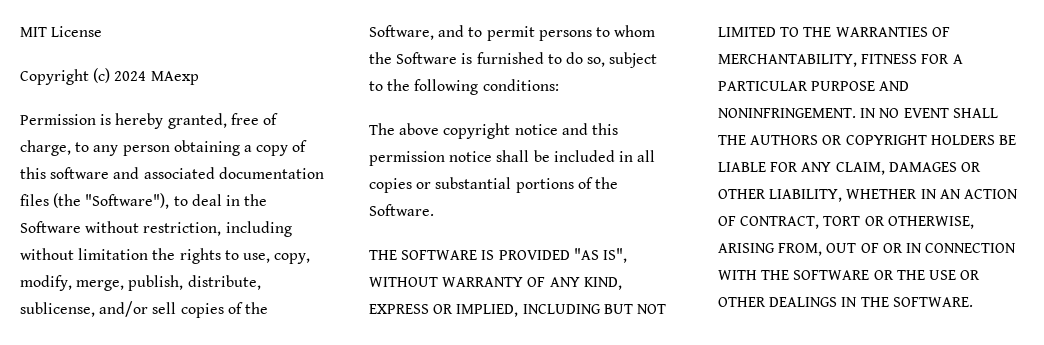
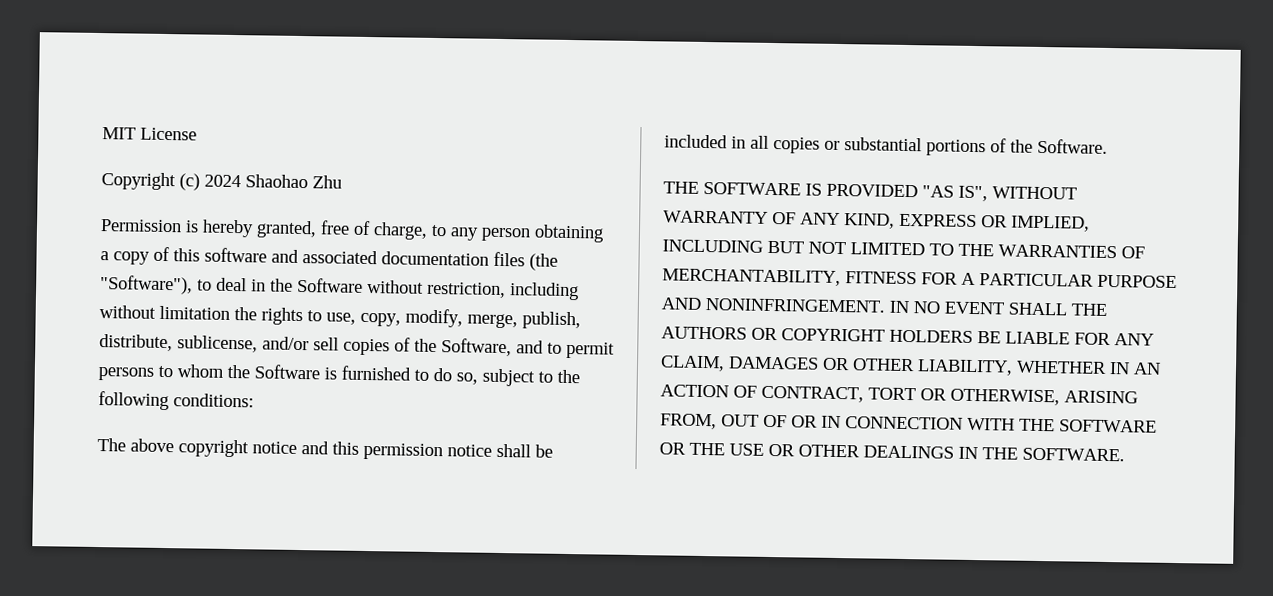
- Copyright (c) 2024 MAexp
+ Copyright (c) 2024 Shaohao Zhu

